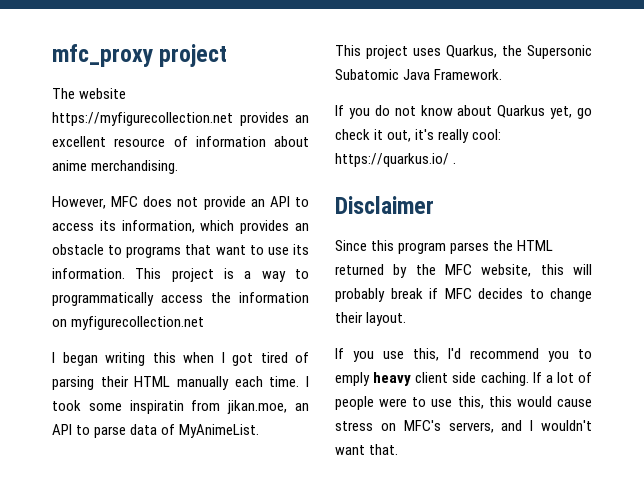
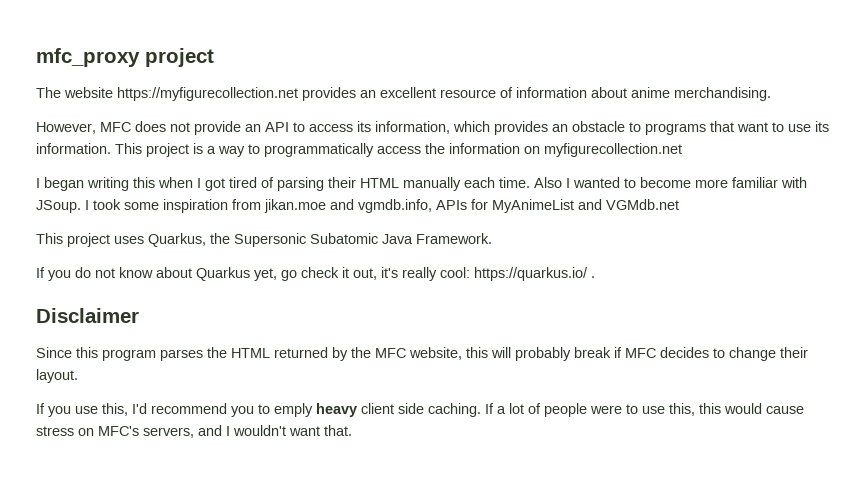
- I took some inspiratin from jikan.moe, an API to parse data of MyAnimeList.
+ Also I wanted to become more familiar with JSoup. I took some inspiration from jikan.moe and vgmdb.info, APIs for MyAnimeList and VGMdb.net

